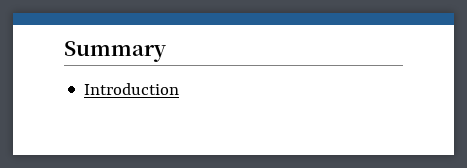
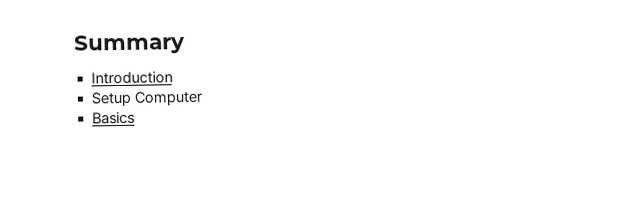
+ Setup Computer
+ Basics

